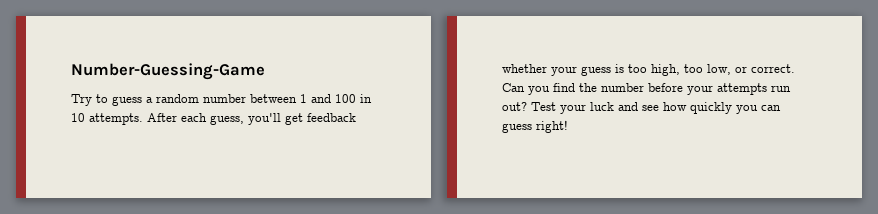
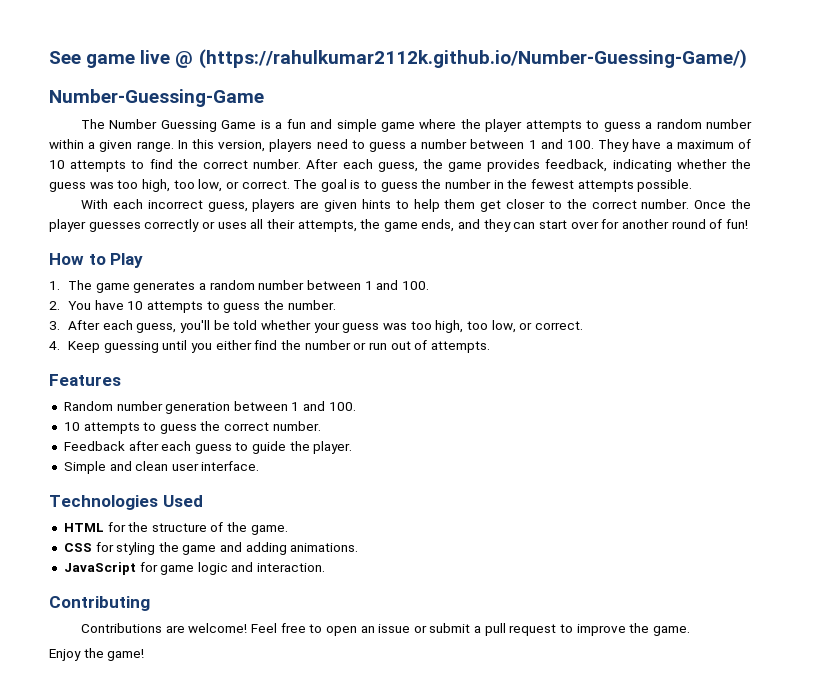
+ See game live @ (https://rahulkumar2112k.github.io/Number-Guessing-Game/)
  Number-Guessing-Game
- Try to guess a random number between 1 and 100 in 10 attempts. After each guess, you'll get feedback whether your guess is too high, too low, or correct. Can you find the number before your attempts run out? Test your luck and see how quickly you can guess right!
+ The Number Guessing Game is a fun and simple game where the player attempts to guess a random number within a given range. In this version, players need to guess a number between 1 and 100. They have a maximum of 10 attempts to find the correct number. After each guess, the game provides feedback, indicating whether the guess was too high, too low, or correct. The goal is to guess the number in the fewest attempts possible.
+ With each incorrect guess, players are given hints to help them get closer to the correct number. Once the player guesses correctly or uses all their attempts, the game ends, and they can start over for another round of fun!
+ How to Play
+ 1. The game generates a random number between 1 and 100.
+ 2. You have 10 attempts to guess the number.
+ 3. After each guess, you'll be told whether your guess was too high, too low, or correct.
+ 4. Keep guessing until you either find the number or run out of attempts.
+ Features
+ Random number generation between 1 and 100.
+ 10 attempts to guess the correct number.
+ Feedback after each guess to guide the player.
+ Simple and clean user interface.
+ Technologies Used
+ HTML for the structure of the game.
+ CSS for styling the game and adding animations.
+ JavaScript for game logic and interaction.
+ Contributing
+ Contributions are welcome! Feel free to open an issue or submit a pull request to improve the game.
+ Enjoy the game!

